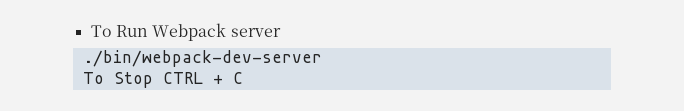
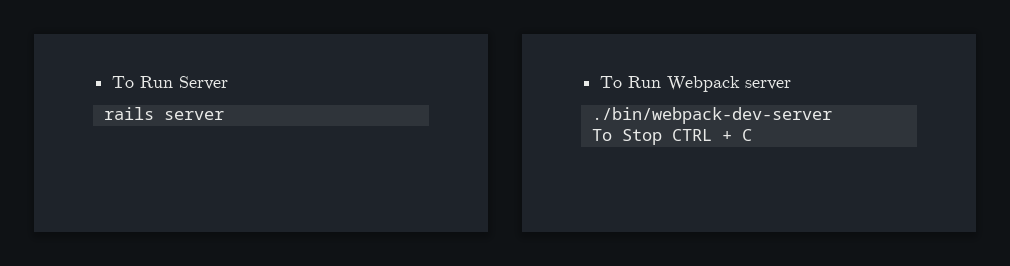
+ To Run Server
+ rails server

